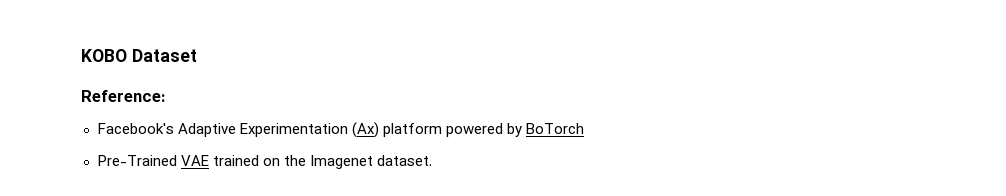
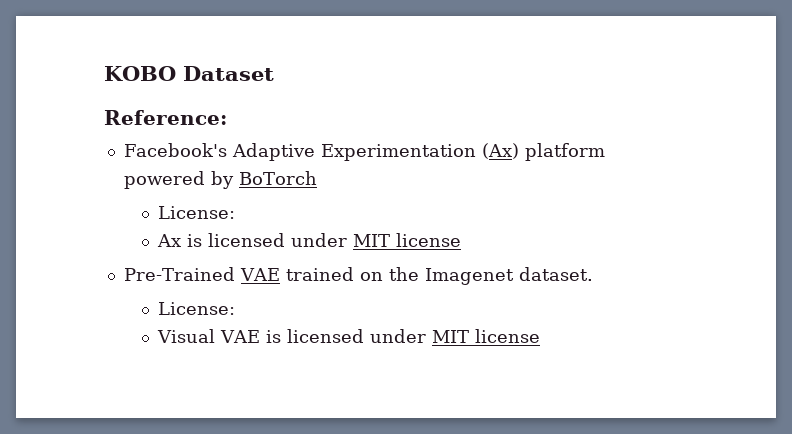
  Facebook's Adaptive Experimentation (Ax) platform powered by BoTorch
+ License:
+ Ax is licensed under MIT license
  Pre-Trained VAE trained on the Imagenet dataset.
+ License:
+ Visual VAE is licensed under MIT license

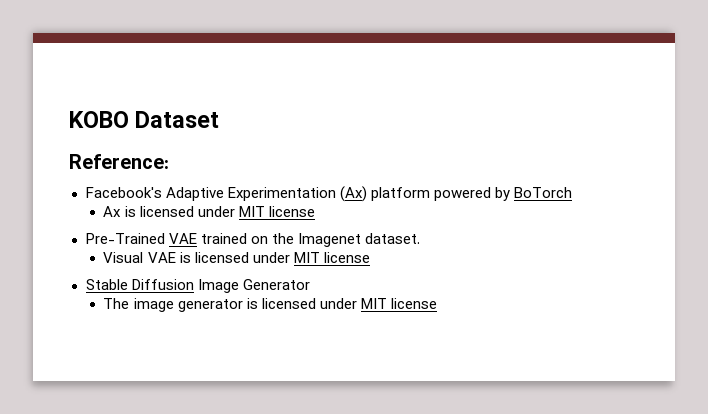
  Facebook's Adaptive Experimentation (Ax) platform powered by BoTorch
- License:
  Pre-Trained VAE trained on the Imagenet dataset.
- License:
+ Stable Diffusion Image Generator
+ The image generator is licensed under MIT license

